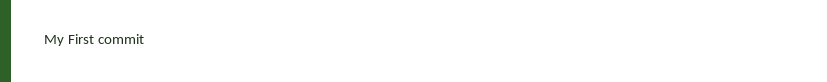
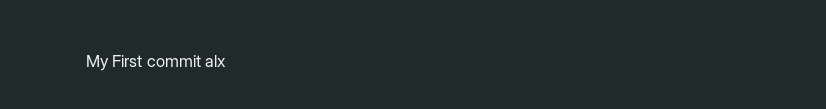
- My First commit
+ My First commit alx

